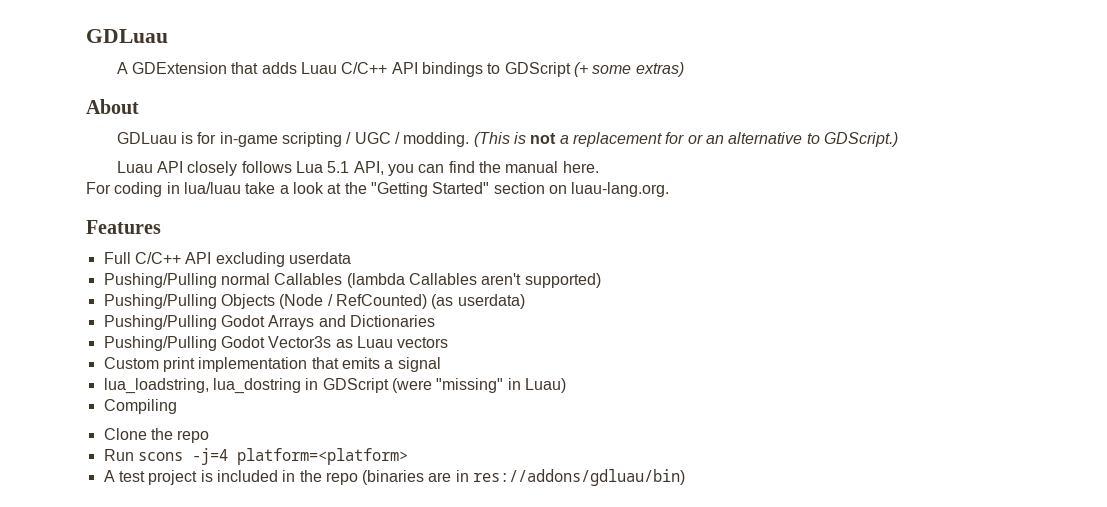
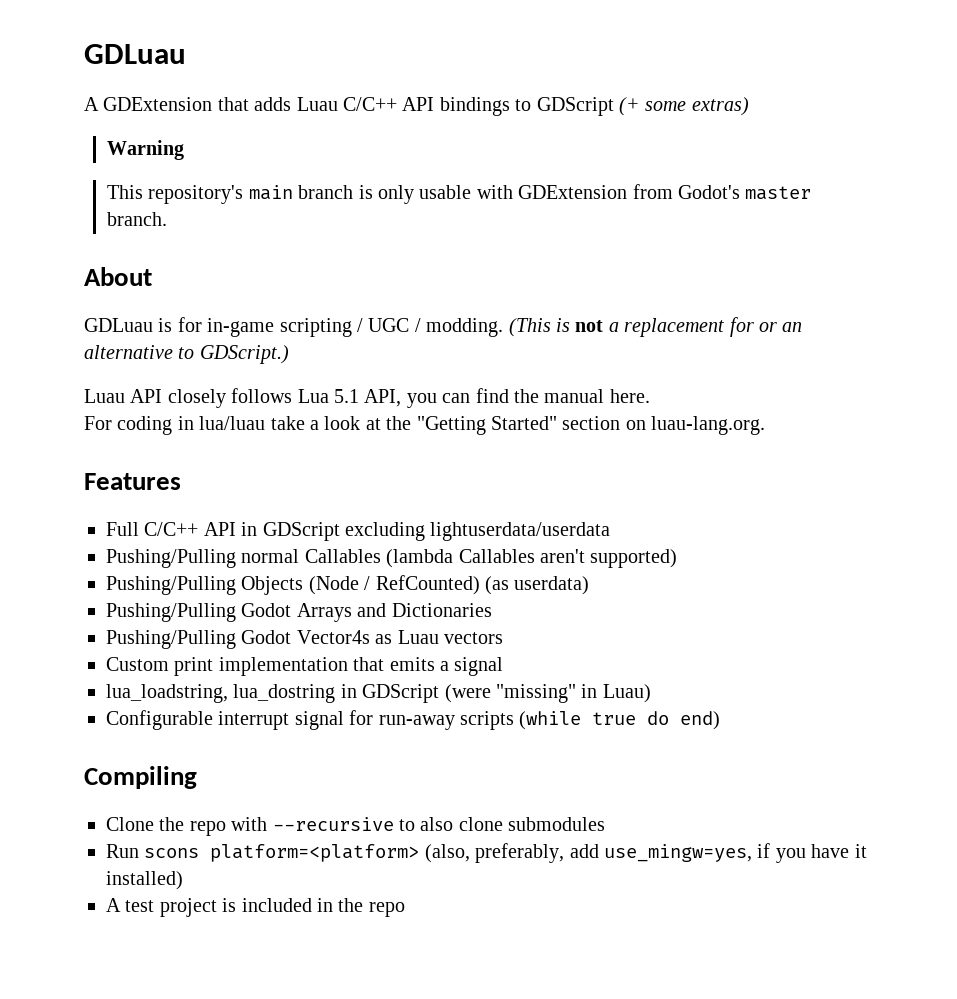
+ Warning
+ This repository's main branch is only usable with GDExtension from Godot's master branch.
- Full C/C++ API excluding userdata
+ Full C/C++ API in GDScript excluding lightuserdata/userdata
- Pushing/Pulling Godot Vector3s as Luau vectors
+ Pushing/Pulling Godot Vector4s as Luau vectors
+ Configurable interrupt signal for run-away scripts (while true do end)
  Compiling
- Clone the repo
+ Clone the repo with --recursive to also clone submodules
- Run scons -j=4 platform=<platform>
+ Run scons platform=<platform> (also, preferably, add use_mingw=yes, if you have it installed)
- A test project is included in the repo (binaries are in res://addons/gdluau/bin)
+ A test project is included in the repo

